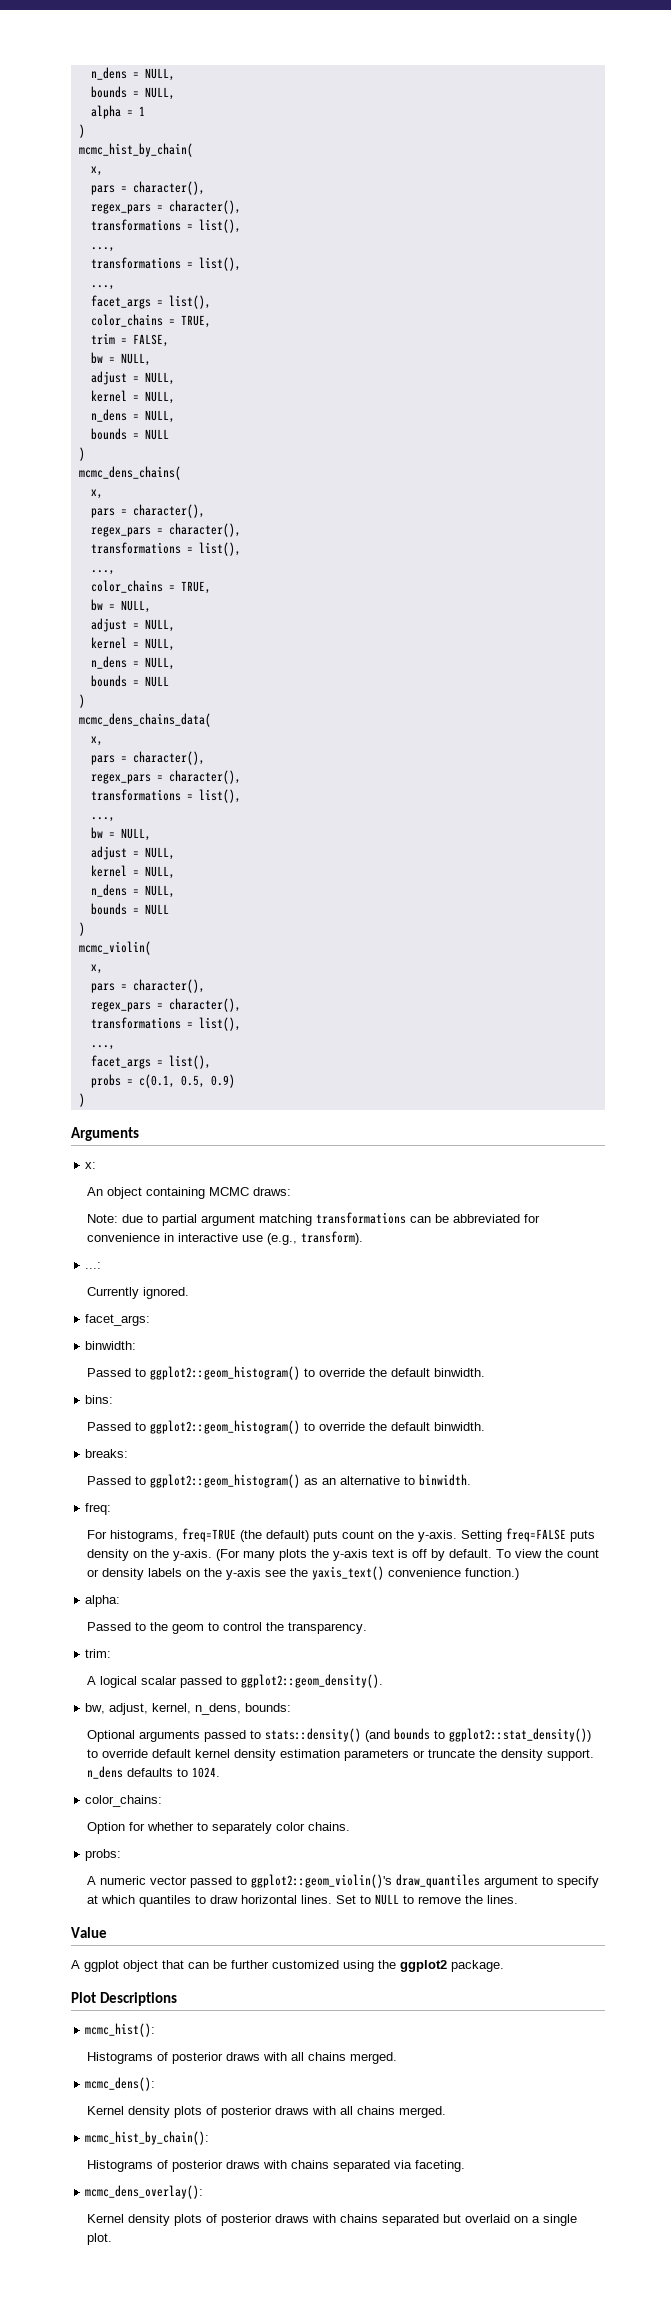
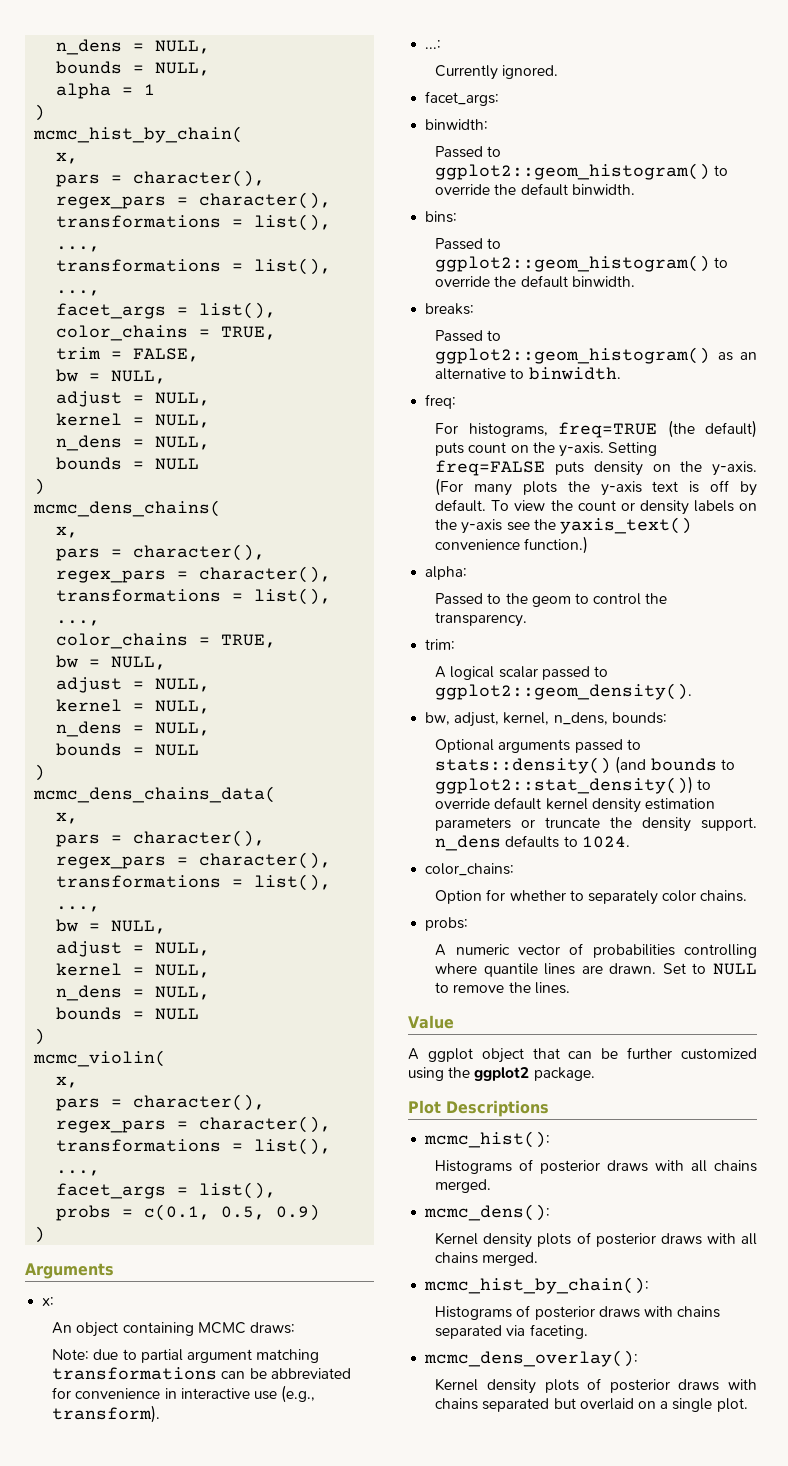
- A numeric vector passed to ggplot2::geom_violin()'s draw_quantiles argument to specify at which quantiles to draw horizontal lines.
+ A numeric vector of probabilities controlling where quantile lines are drawn.

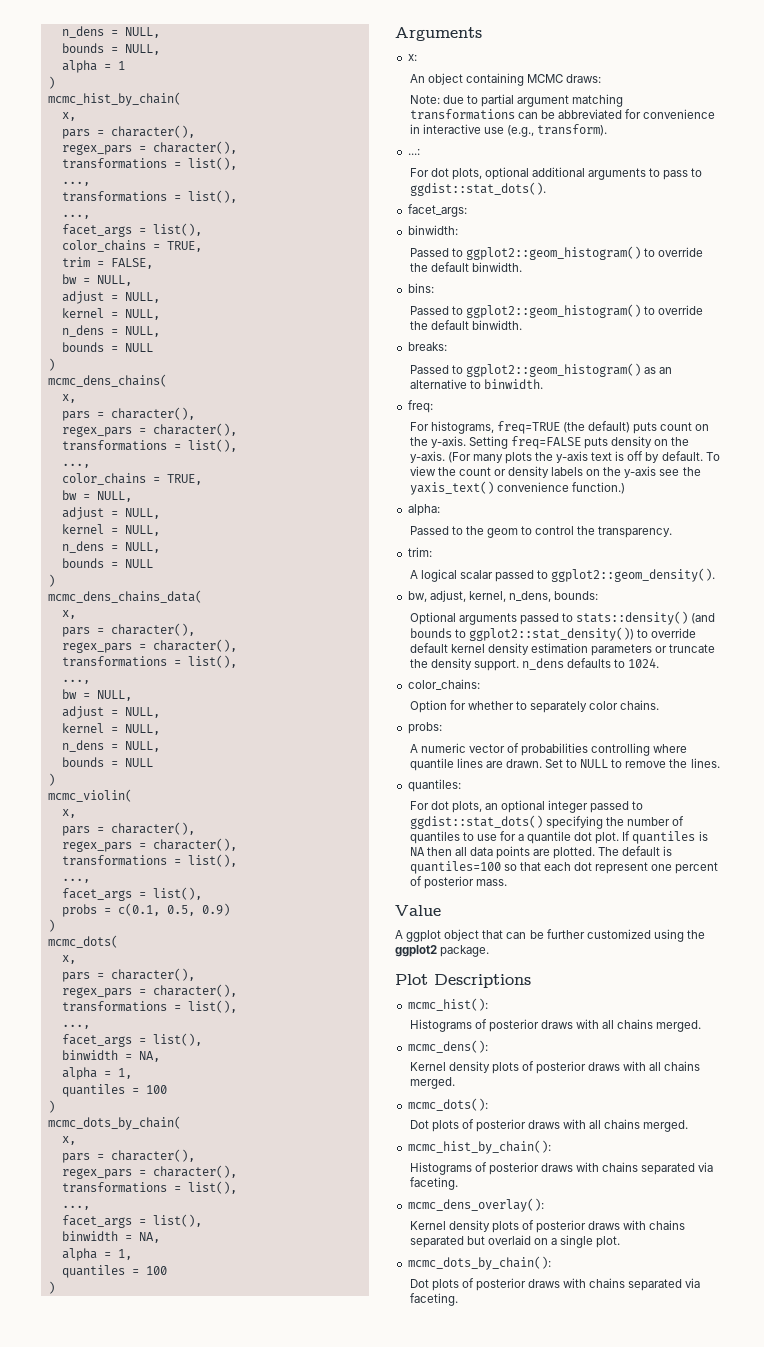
+ mcmc_dots(
+ x,
+ pars = character(),
+ regex_pars = character(),
+ transformations = list(),
+ ...,
+ facet_args = list(),
+ binwidth = NA,
+ alpha = 1,
+ quantiles = 100
+ )
+ mcmc_dots_by_chain(
+ x,
+ pars = character(),
+ regex_pars = character(),
+ transformations = list(),
+ ...,
+ facet_args = list(),
+ binwidth = NA,
+ alpha = 1,
+ quantiles = 100
+ )
- Currently ignored.
+ For dot plots, optional additional arguments to pass to ggdist::stat_dots().
+ quantiles:
+ For dot plots, an optional integer passed to ggdist::stat_dots() specifying the number of quantiles to use for a quantile dot plot. If quantiles is NA then all data points are plotted. The default is quantiles=100 so that each dot represent one percent of posterior mass.
+ mcmc_dots():
+ Dot plots of posterior draws with all chains merged.
+ mcmc_dots_by_chain():
+ Dot plots of posterior draws with chains separated via faceting.

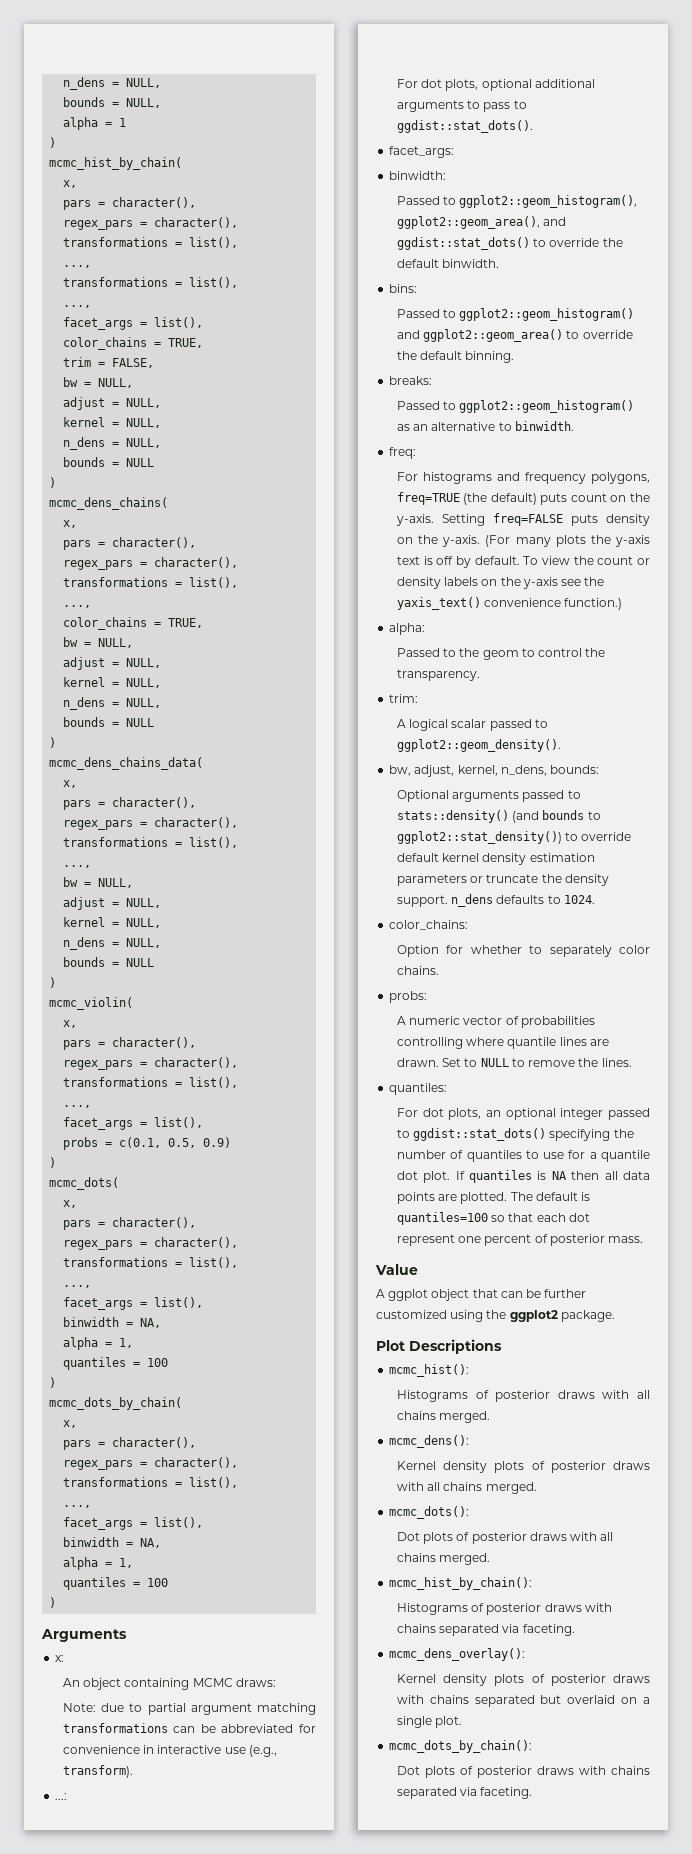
  binwidth:
- Passed to ggplot2::geom_histogram() to override the default binwidth.
+ Passed to ggplot2::geom_histogram(), ggplot2::geom_area(), and ggdist::stat_dots() to override the default binwidth.
  bins:
- Passed to ggplot2::geom_histogram() to override the default binwidth.
+ Passed to ggplot2::geom_histogram() and ggplot2::geom_area() to override the default binning.
- For histograms, freq=TRUE (the default) puts count on the y-axis.
+ For histograms and frequency polygons, freq=TRUE (the default) puts count on the y-axis.

